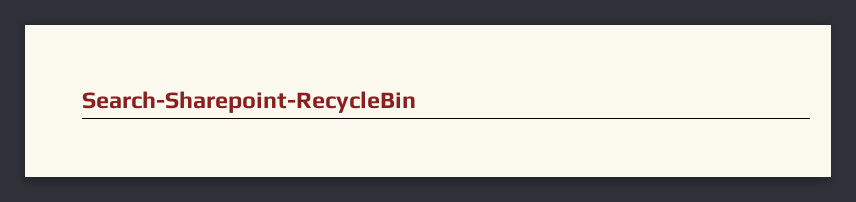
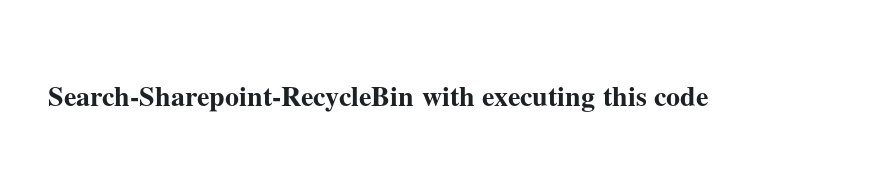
- Search-Sharepoint-RecycleBin
+ Search-Sharepoint-RecycleBin with executing this code

